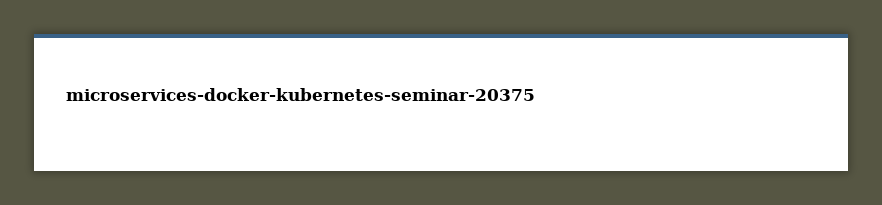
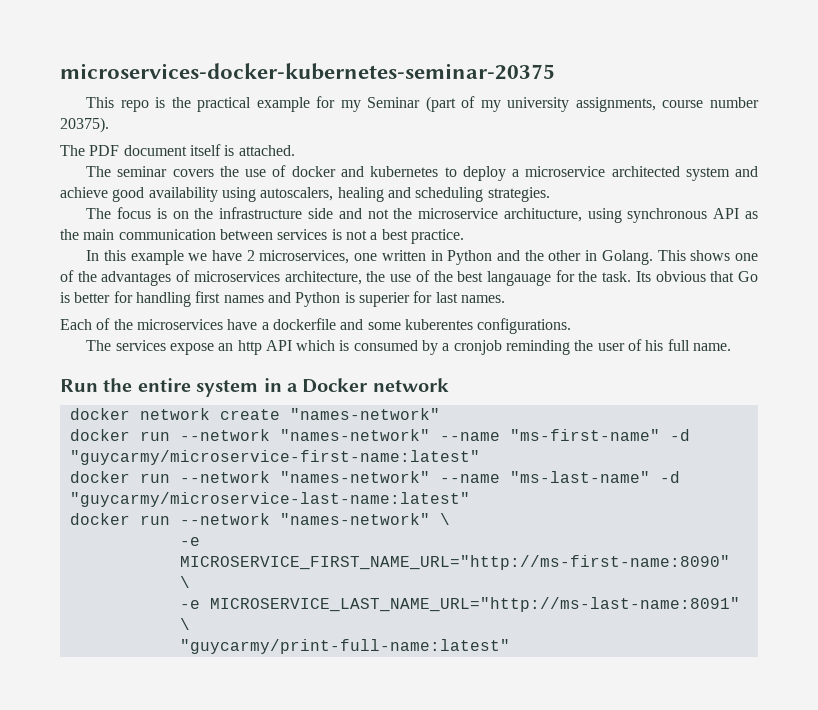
+ This repo is the practical example for my Seminar (part of my university assignments, course number 20375).
+ The PDF document itself is attached.
+ The seminar covers the use of docker and kubernetes to deploy a microservice architected system and achieve good availability using autoscalers, healing and scheduling strategies.
+ The focus is on the infrastructure side and not the microservice architucture, using synchronous API as the main communication between services is not a best practice.
+ In this example we have 2 microservices, one written in Python and the other in Golang. This shows one of the advantages of microservices architecture, the use of the best langauage for the task. Its obvious that Go is better for handling first names and Python is superier for last names.
+ Each of the microservices have a dockerfile and some kuberentes configurations.
+ The services expose an http API which is consumed by a cronjob reminding the user of his full name.
+ Run the entire system in a Docker network
+ docker network create "names-network"
+ docker run --network "names-network" --name "ms-first-name" -d "guycarmy/microservice-first-name:latest"
+ docker run --network "names-network" --name "ms-last-name" -d "guycarmy/microservice-last-name:latest"
+ docker run --network "names-network" \
+ -e MICROSERVICE_FIRST_NAME_URL="http://ms-first-name:8090" \
+ -e MICROSERVICE_LAST_NAME_URL="http://ms-last-name:8091" \
+ "guycarmy/print-full-name:latest"

